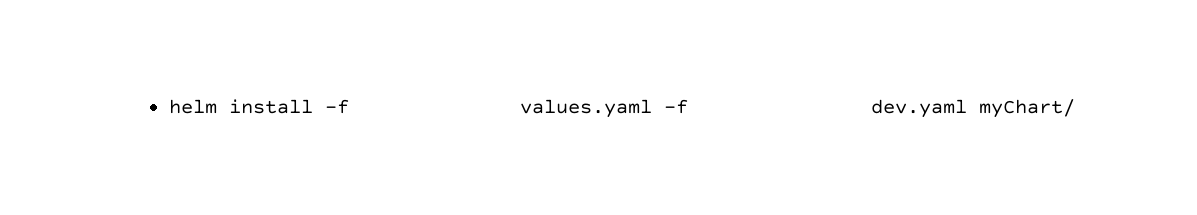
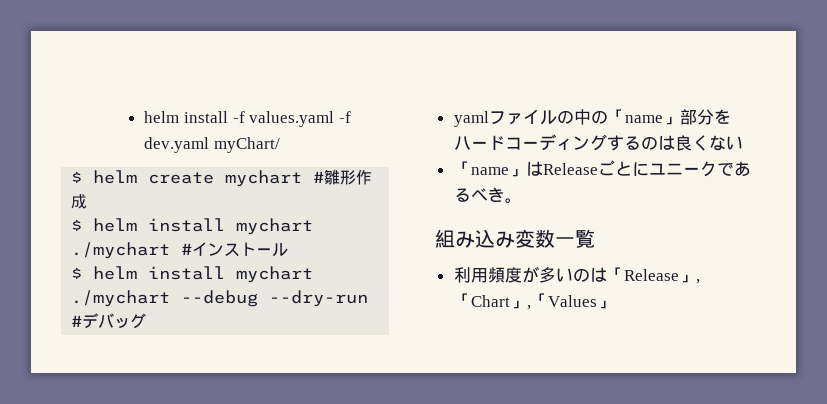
+ $ helm create mychart #雛形作成
+ $ helm install mychart ./mychart #インストール
+ $ helm install mychart ./mychart --debug --dry-run #デバッグ
+ yamlファイルの中の「name」部分をハードコーディングするのは良くない
+ 「name」はReleaseごとにユニークであるべき。
+ 組み込み変数一覧
+ 利用頻度が多いのは「Release」,「Chart」,「Values」

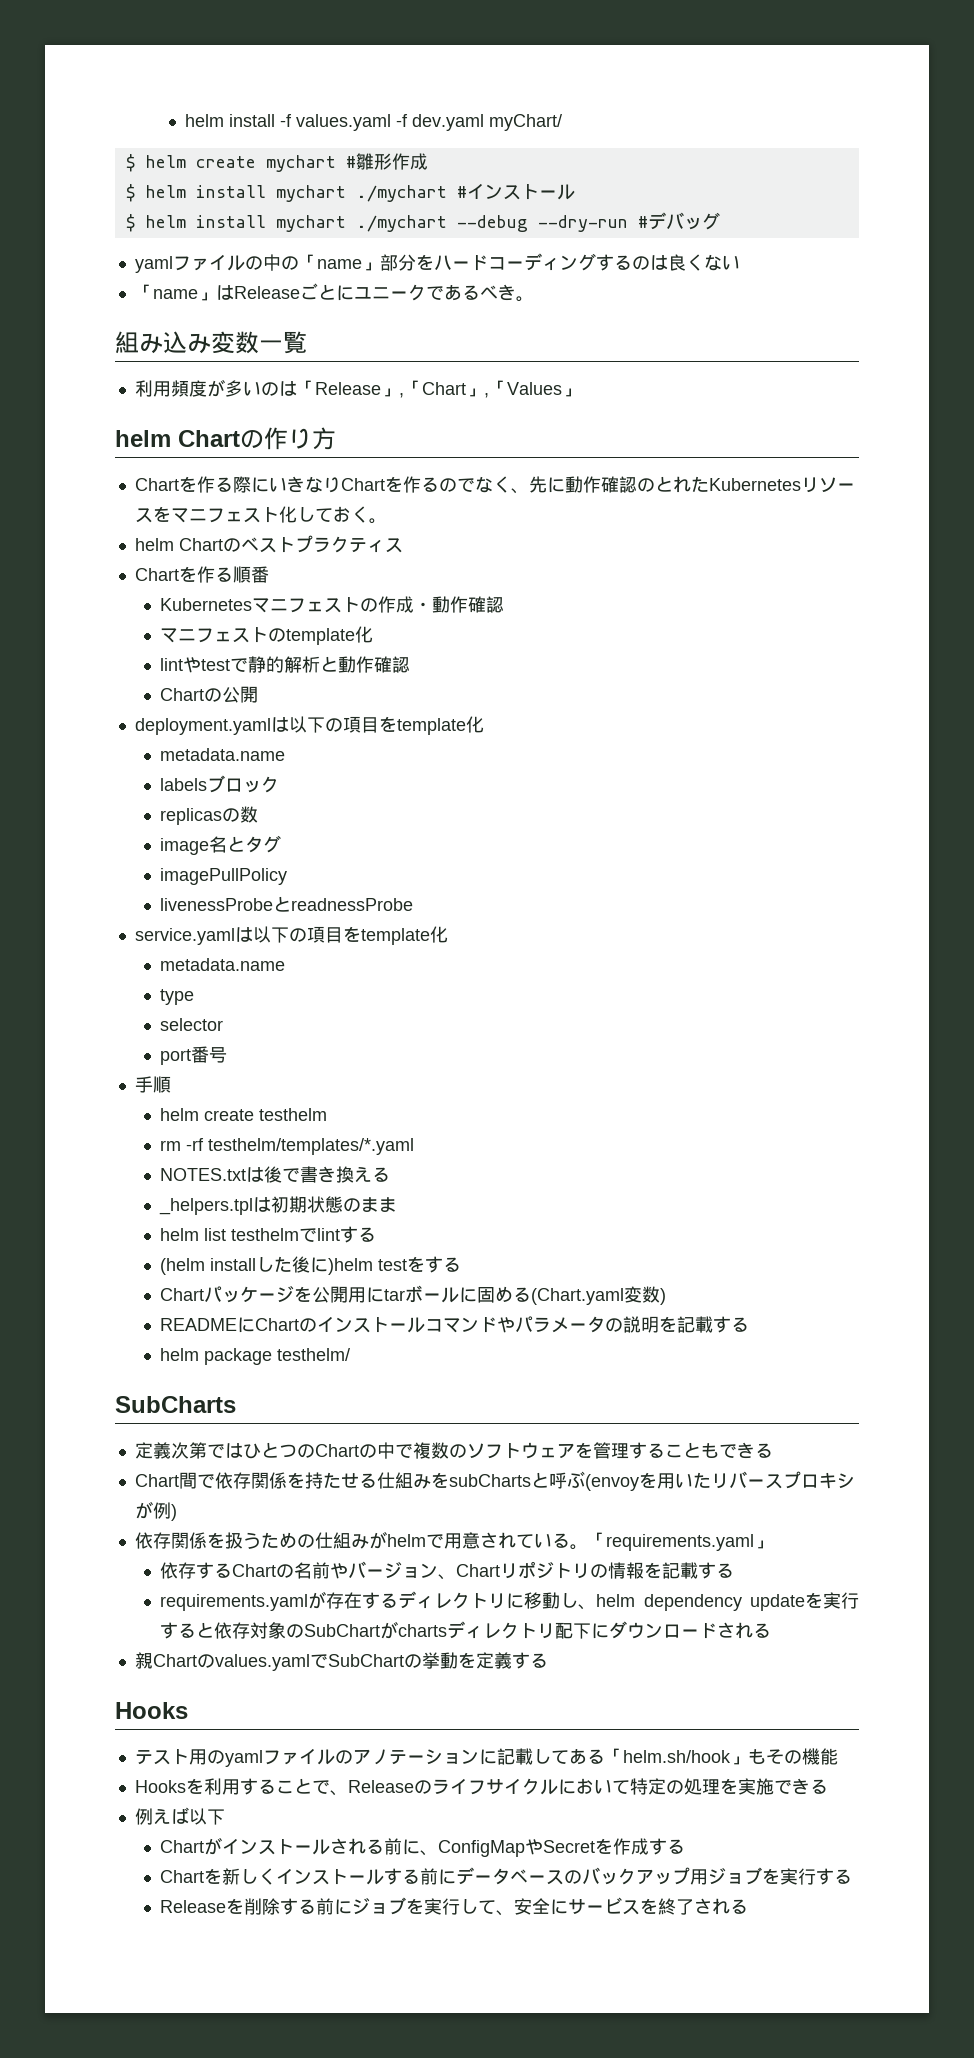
+ helm Chartの作り方
+ Chartを作る際にいきなりChartを作るのでなく、先に動作確認のとれたKubernetesリソースをマニフェスト化しておく。
+ helm Chartのベストプラクティス
+ Chartを作る順番
+ Kubernetesマニフェストの作成・動作確認
+ マニフェストのtemplate化
+ lintやtestで静的解析と動作確認
+ Chartの公開
+ deployment.yamlは以下の項目をtemplate化
+ metadata.name
+ labelsブロック
+ replicasの数
+ image名とタグ
+ imagePullPolicy
+ livenessProbeとreadnessProbe
+ service.yamlは以下の項目をtemplate化
+ metadata.name
+ type
+ selector
+ port番号
+ 手順
+ helm create testhelm
+ rm -rf testhelm/templates/*.yaml
+ NOTES.txtは後で書き換える
+ _helpers.tplは初期状態のまま
+ helm list testhelmでlintする
+ (helm installした後に)helm testをする
+ Chartパッケージを公開用にtarボールに固める(Chart.yaml変数)
+ READMEにChartのインストールコマンドやパラメータの説明を記載する
+ helm package testhelm/
+ SubCharts
+ 定義次第ではひとつのChartの中で複数のソフトウェアを管理することもできる
+ Chart間で依存関係を持たせる仕組みをsubChartsと呼ぶ(envoyを用いたリバースプロキシが例)
+ 依存関係を扱うための仕組みがhelmで用意されている。「requirements.yaml」
+ 依存するChartの名前やバージョン、Chartリポジトリの情報を記載する
+ requirements.yamlが存在するディレクトリに移動し、helm dependency updateを実行すると依存対象のSubChartがchartsディレクトリ配下にダウンロードされる
+ 親Chartのvalues.yamlでSubChartの挙動を定義する
+ Hooks
+ テスト用のyamlファイルのアノテーションに記載してある「helm.sh/hook」もその機能
+ Hooksを利用することで、Releaseのライフサイクルにおいて特定の処理を実施できる
+ 例えば以下
+ Chartがインストールされる前に、ConfigMapやSecretを作成する
+ Chartを新しくインストールする前にデータベースのバックアップ用ジョブを実行する
+ Releaseを削除する前にジョブを実行して、安全にサービスを終了される

